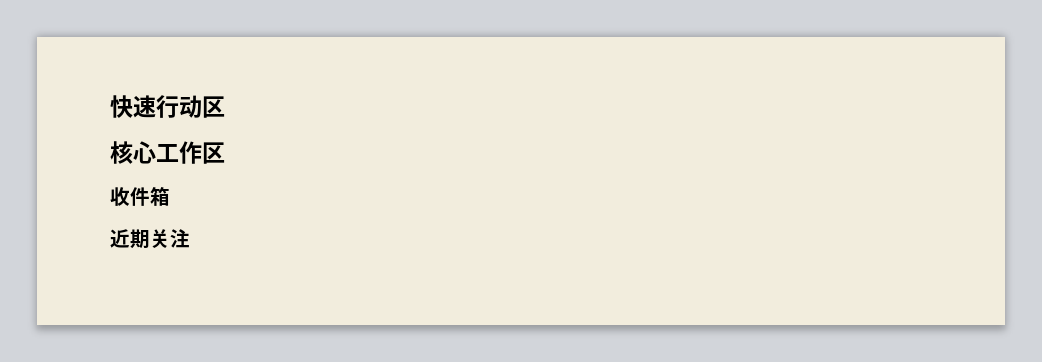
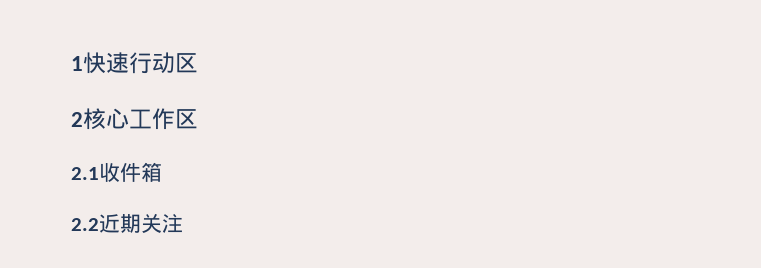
- 快速行动区
+ 1快速行动区
- 核心工作区
+ 2核心工作区
- 收件箱
+ 2.1收件箱
- 近期关注
+ 2.2近期关注

